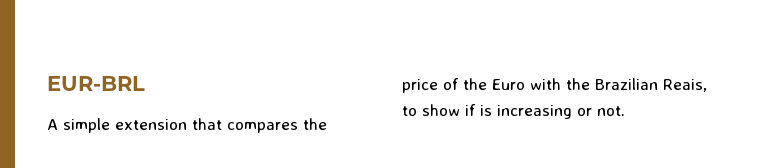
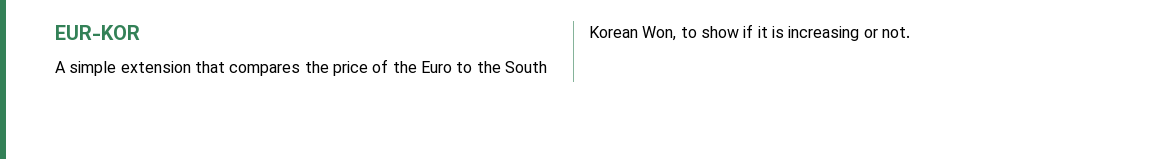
- EUR-BRL
+ EUR-KOR
- A simple extension that compares the price of the Euro with the Brazilian Reais, to show if is increasing or not.
+ A simple extension that compares the price of the Euro to the South Korean Won, to show if it is increasing or not.

